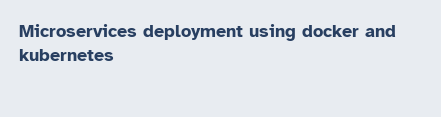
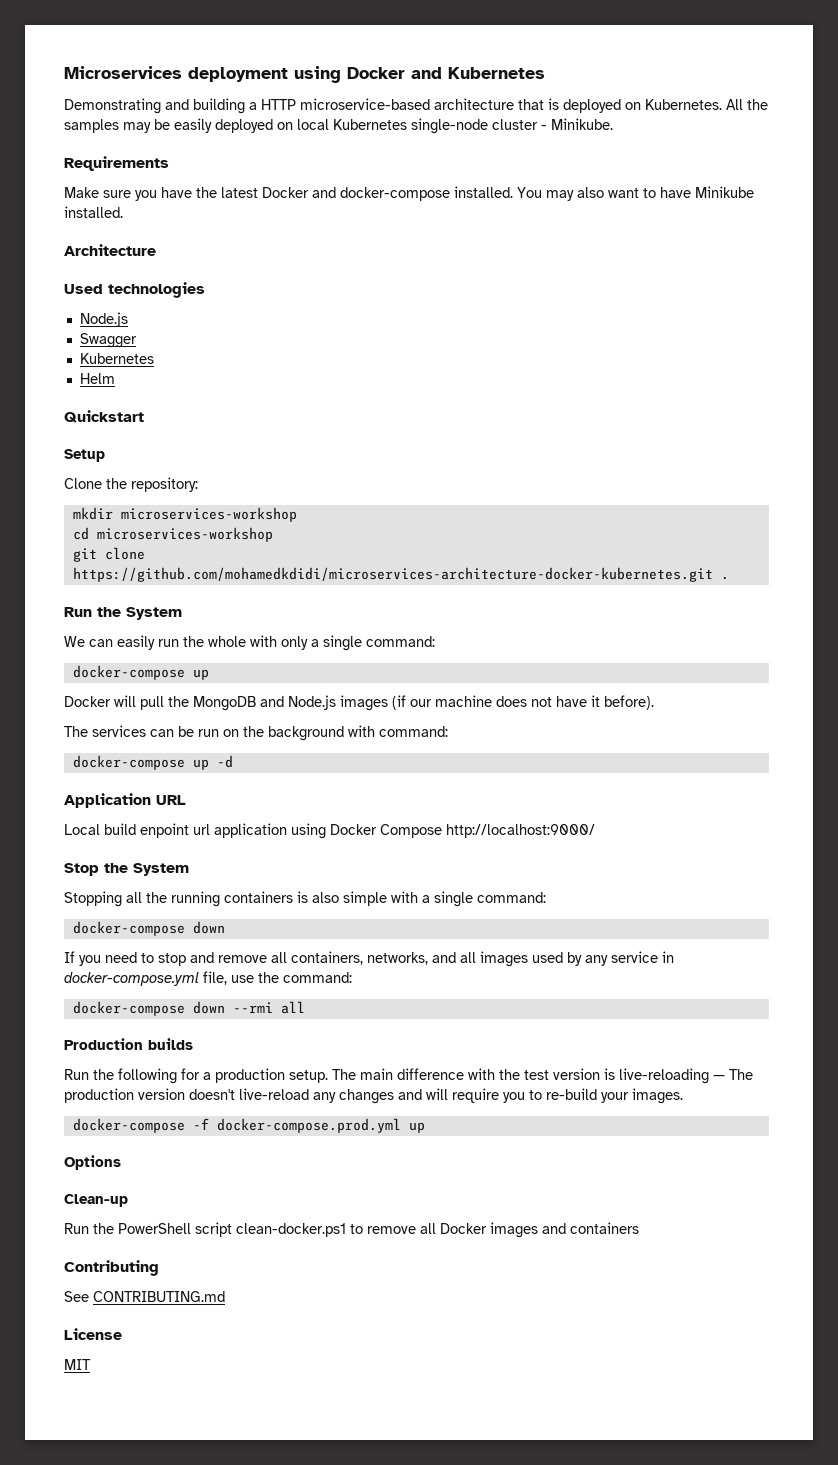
- Microservices deployment using docker and kubernetes
+ Microservices deployment using Docker and Kubernetes
+ Demonstrating and building a HTTP microservice-based architecture that is deployed on Kubernetes. All the samples may be easily deployed on local Kubernetes single-node cluster - Minikube.
+ Requirements
+ Make sure you have the latest Docker and docker-compose installed. You may also want to have Minikube installed.
+ Architecture
+ Used technologies
+ Node.js
+ Swagger
+ Kubernetes
+ Helm
+ Quickstart
+ Setup
+ Clone the repository:
+ mkdir microservices-workshop
+ cd microservices-workshop
+ git clone https://github.com/mohamedkdidi/microservices-architecture-docker-kubernetes.git .
+ Run the System
+ We can easily run the whole with only a single command:
+ docker-compose up
+ Docker will pull the MongoDB and Node.js images (if our machine does not have it before).
+ The services can be run on the background with command:
+ docker-compose up -d
+ Application URL
+ Local build enpoint url application using Docker Compose http://localhost:9000/
+ Stop the System
+ Stopping all the running containers is also simple with a single command:
+ docker-compose down
+ If you need to stop and remove all containers, networks, and all images used by any service in docker-compose.yml file, use the command:
+ docker-compose down --rmi all
+ Production builds
+ Run the following for a production setup. The main difference with the test version is live-reloading — The production version doesn't live-reload any changes and will require you to re-build your images.
+ docker-compose -f docker-compose.prod.yml up
+ Options
+ Clean-up
+ Run the PowerShell script clean-docker.ps1 to remove all Docker images and containers
+ Contributing
+ See CONTRIBUTING.md
+ License
+ MIT

